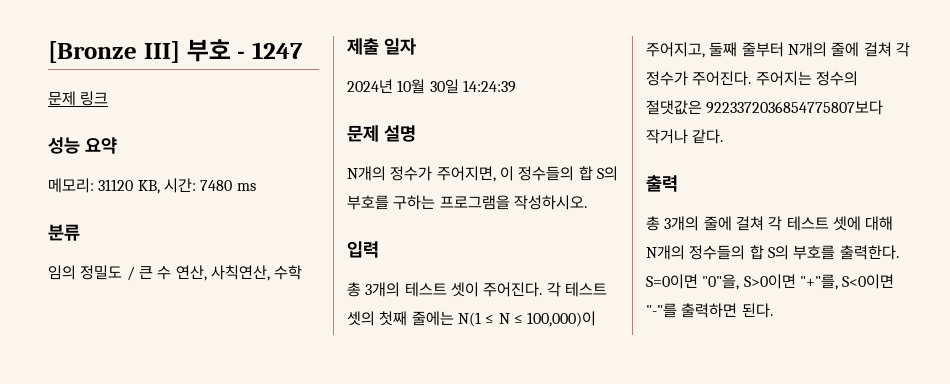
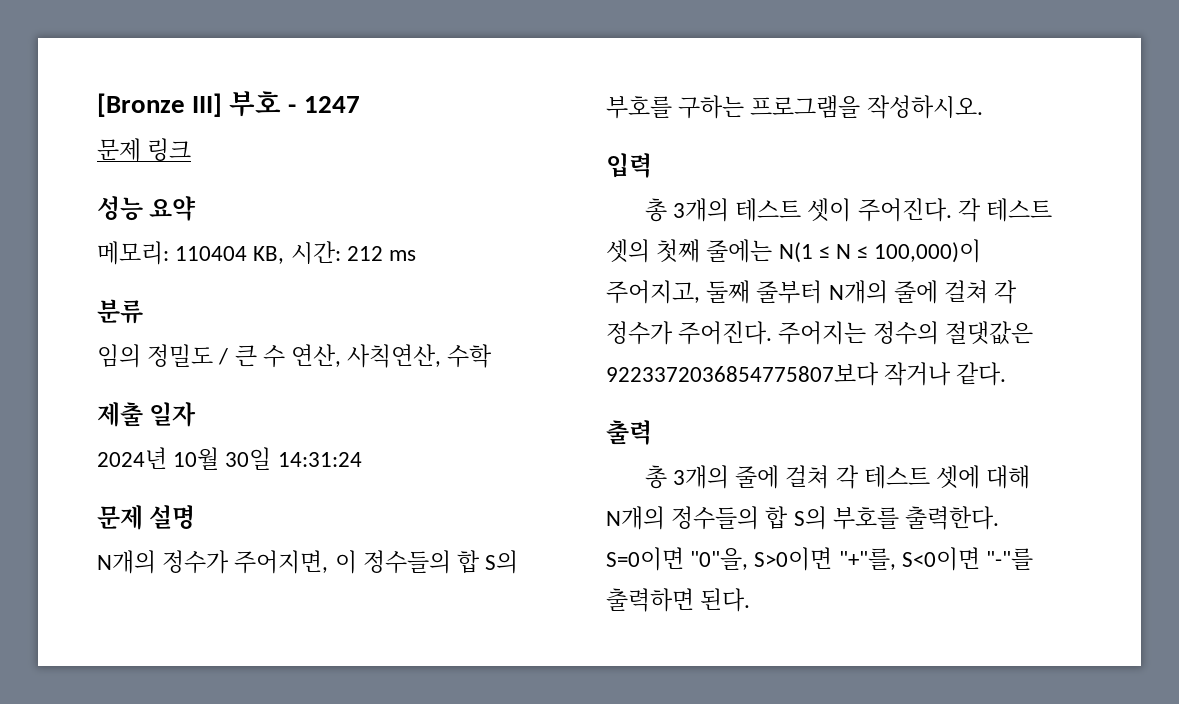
- 메모리: 31120 KB, 시간: 7480 ms
+ 메모리: 110404 KB, 시간: 212 ms
- 2024년 10월 30일 14:24:39
+ 2024년 10월 30일 14:31:24

